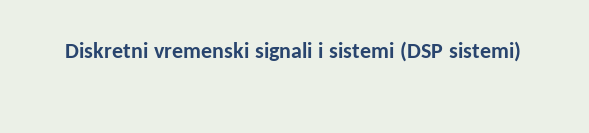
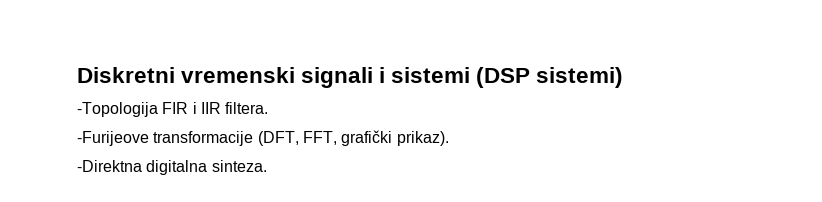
+ -Topologija FIR i IIR filtera.
+ -Furijeove transformacije (DFT, FFT, grafički prikaz).
+ -Direktna digitalna sinteza.

